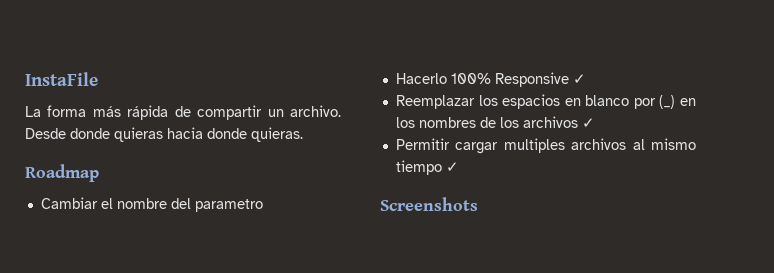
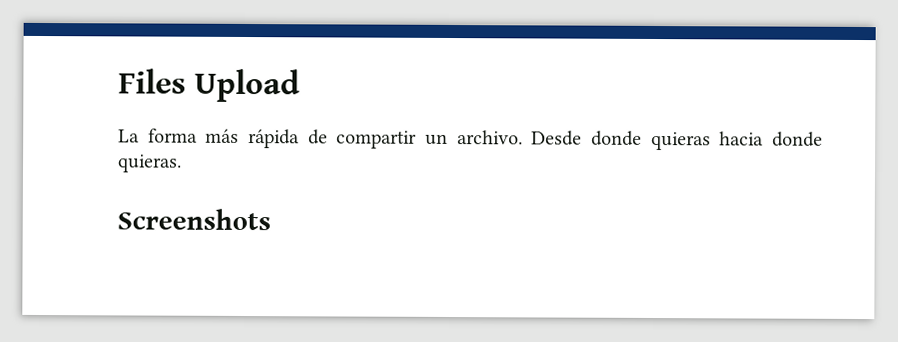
- InstaFile
+ Files Upload
- Roadmap
- Cambiar el nombre del parametro
- Hacerlo 100% Responsive ✓
- Reemplazar los espacios en blanco por (_) en los nombres de los archivos ✓
- Permitir cargar multiples archivos al mismo tiempo ✓

